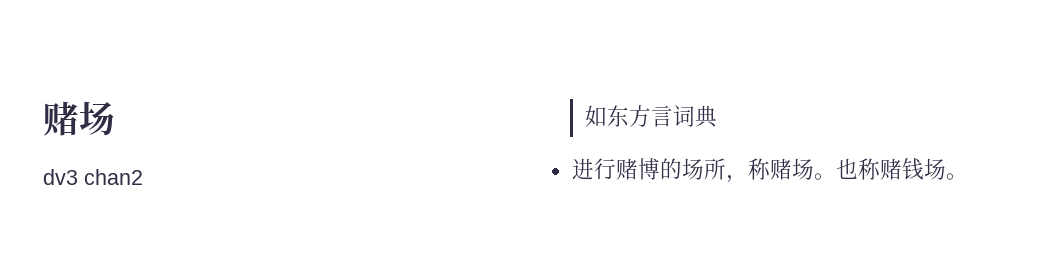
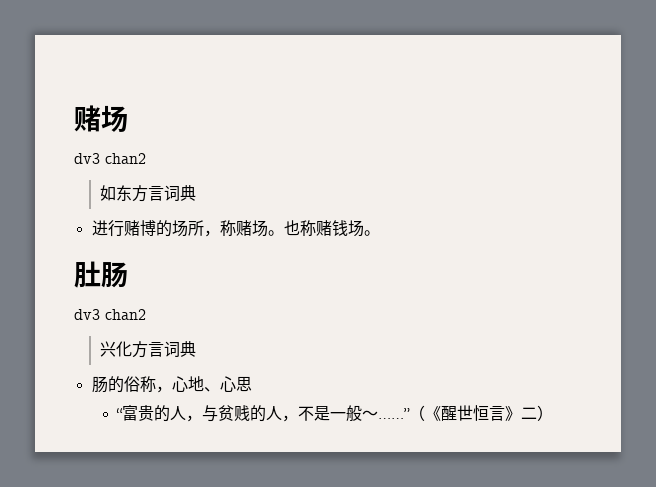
+ 肚肠
+ dv3 chan2
+ 兴化方言词典
+ 肠的俗称，心地、心思
+ “富贵的人，与贫贱的人，不是一般～……”（《醒世恒言》二）

